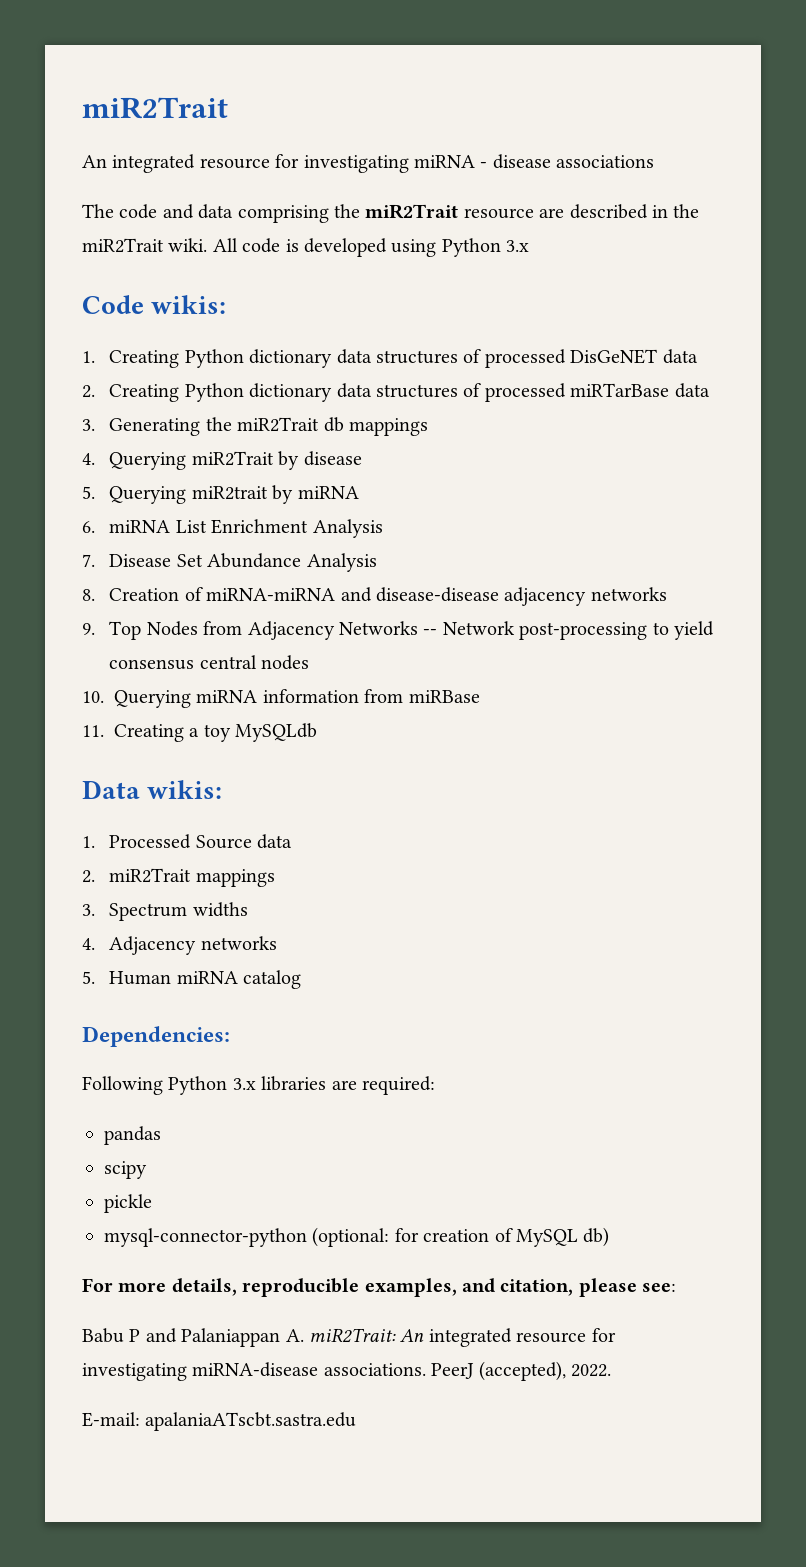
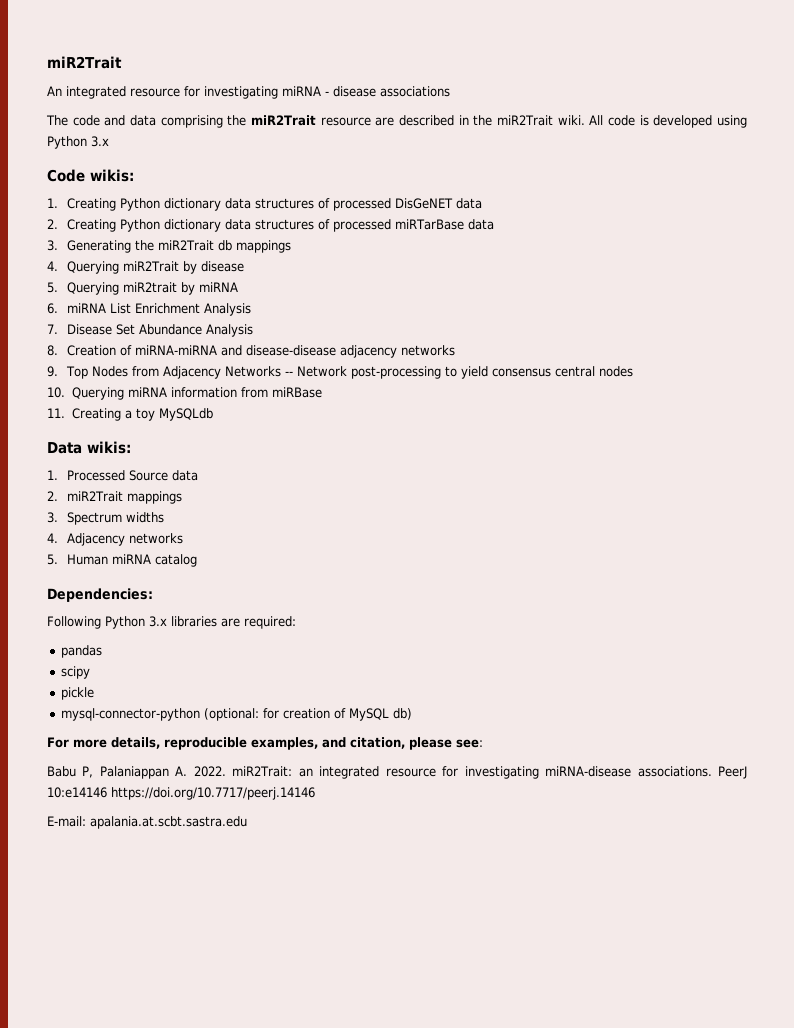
- Babu P and Palaniappan A. miR2Trait: An integrated resource for investigating miRNA-disease associations.
+ Babu P, Palaniappan A. 2022. miR2Trait: an integrated resource for investigating miRNA-disease associations.
- PeerJ (accepted), 2022.
+ PeerJ 10:e14146 https://doi.org/10.7717/peerj.14146
- E-mail: apalaniaATscbt.sastra.edu
+ E-mail: apalania.at.scbt.sastra.edu

